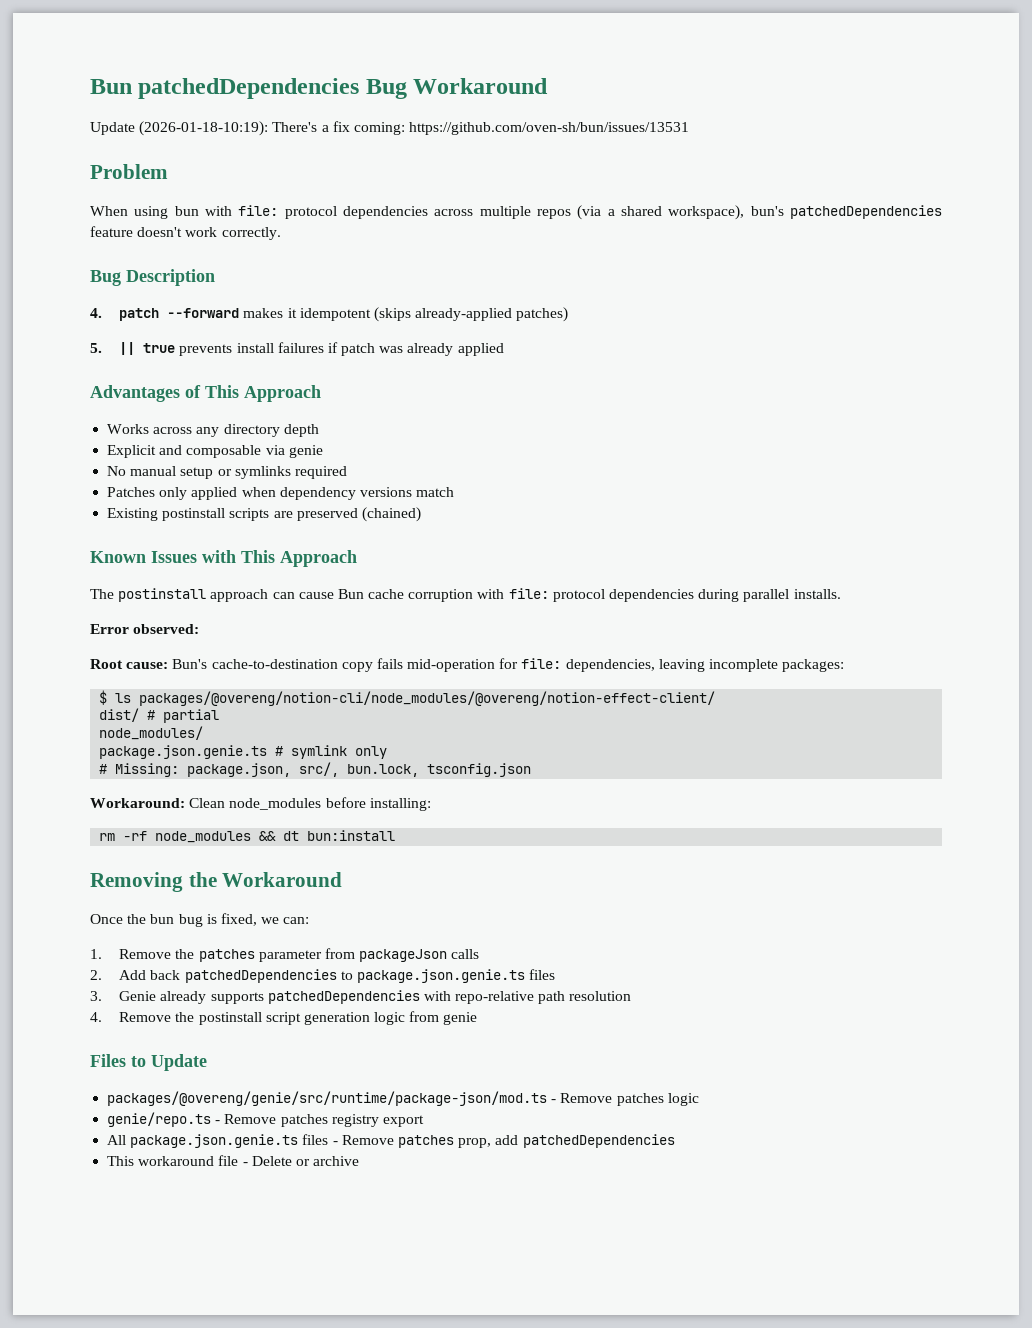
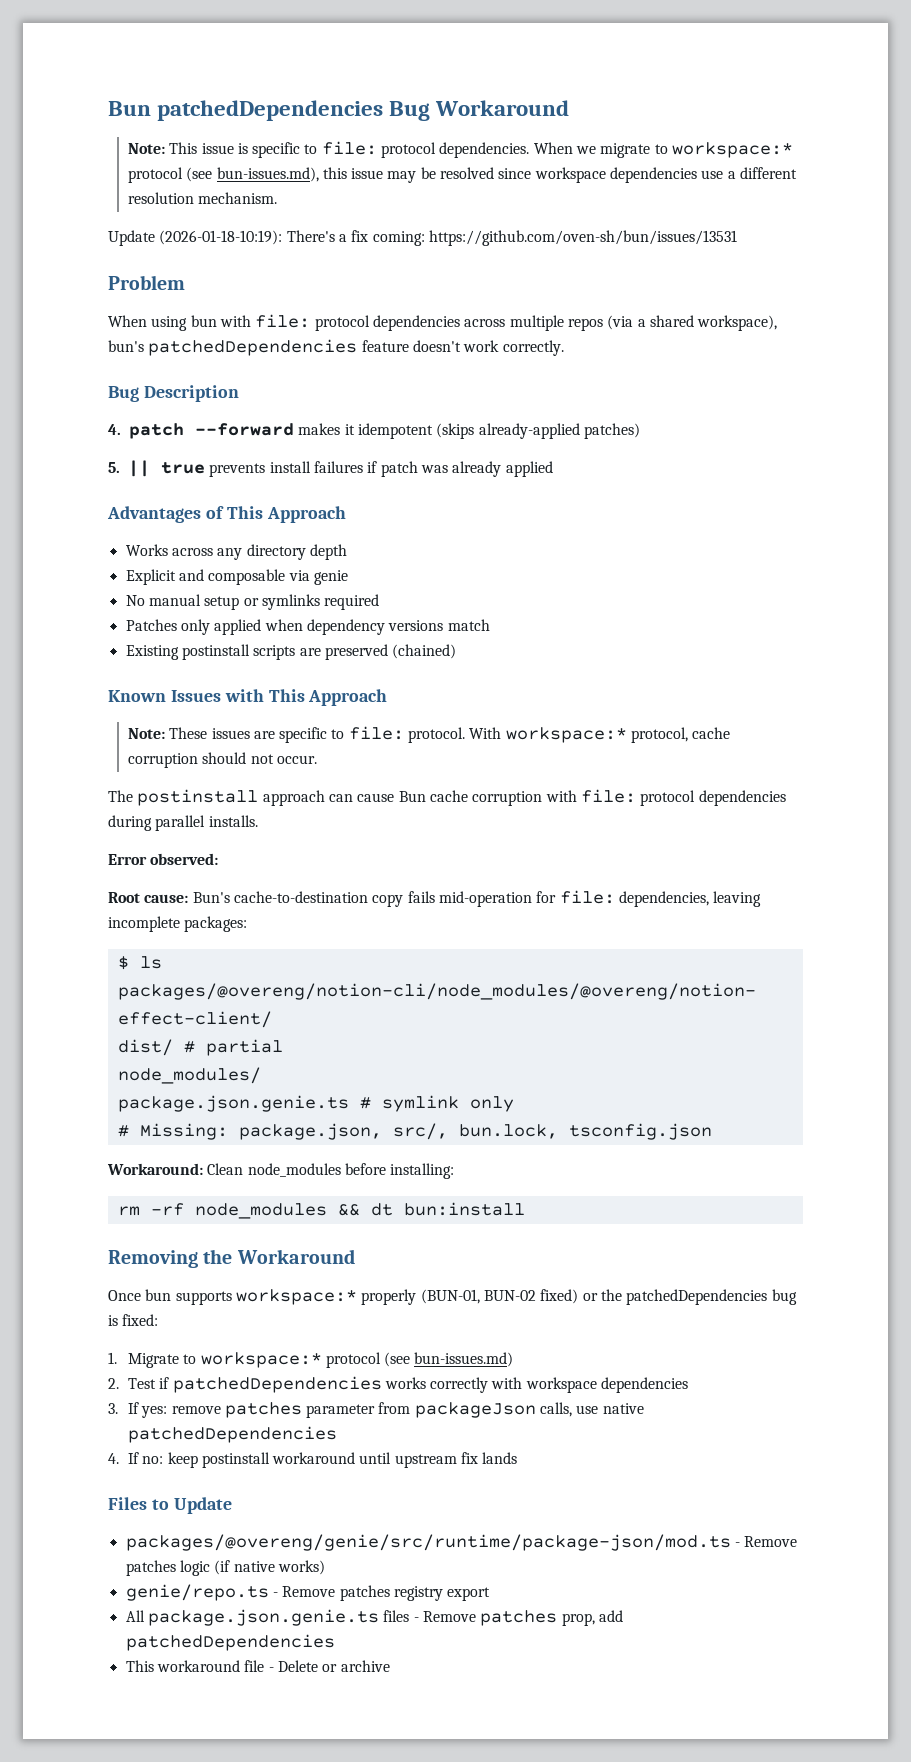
+ Note: This issue is specific to file: protocol dependencies. When we migrate to workspace:* protocol (see bun-issues.md), this issue may be resolved since workspace dependencies use a different resolution mechanism.
+ Note: These issues are specific to file: protocol. With workspace:* protocol, cache corruption should not occur.
- Once the bun bug is fixed, we can:
- 1. Remove the patches parameter from packageJson calls
- 2. Add back patchedDependencies to package.json.genie.ts files
- 3. Genie already supports patchedDependencies with repo-relative path resolution
- 4. Remove the postinstall script generation logic from genie
+ Once bun supports workspace:* properly (BUN-01, BUN-02 fixed) or the patchedDependencies bug is fixed:
+ 1. Migrate to workspace:* protocol (see bun-issues.md)
+ 2. Test if patchedDependencies works correctly with workspace dependencies
+ 3. If yes: remove patches parameter from packageJson calls, use native patchedDependencies
+ 4. If no: keep postinstall workaround until upstream fix lands
- packages/@overeng/genie/src/runtime/package-json/mod.ts - Remove patches logic
+ packages/@overeng/genie/src/runtime/package-json/mod.ts - Remove patches logic (if native works)

